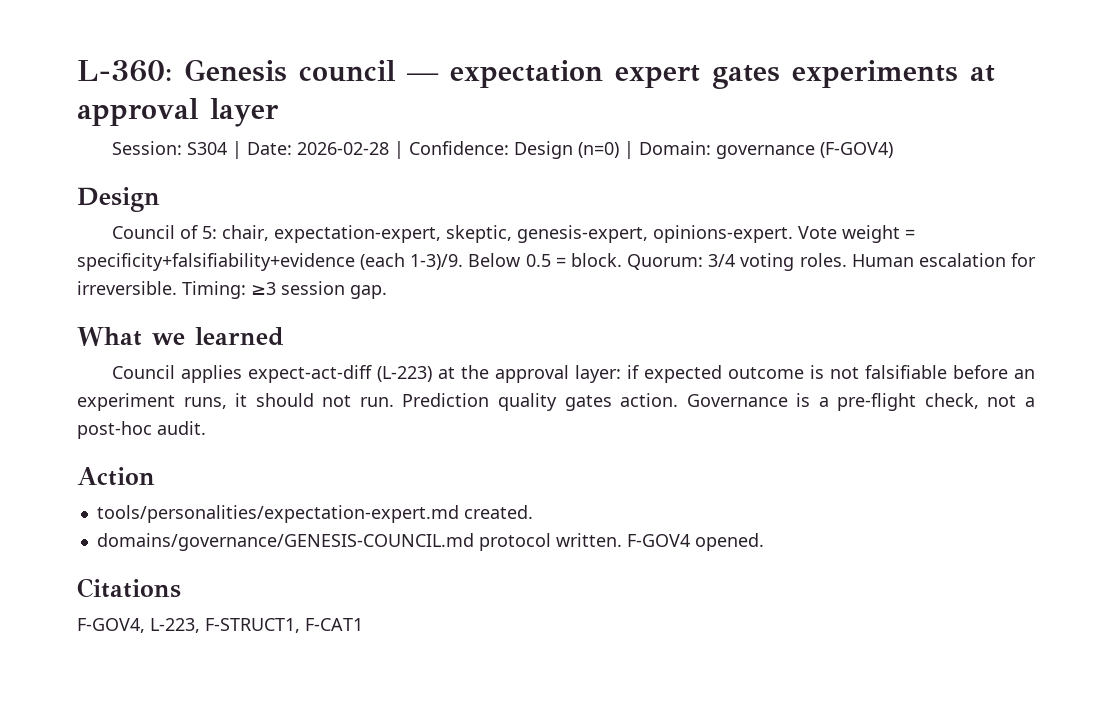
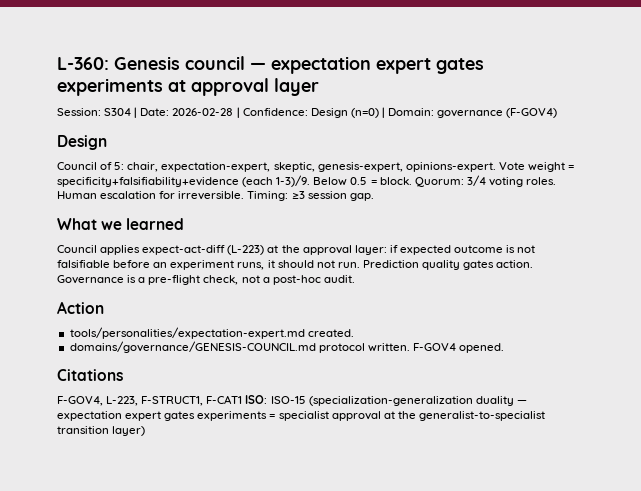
- F-GOV4, L-223, F-STRUCT1, F-CAT1
+ F-GOV4, L-223, F-STRUCT1, F-CAT1 ISO: ISO-15 (specialization-generalization duality — expectation expert gates experiments = specialist approval at the generalist-to-specialist transition layer)

